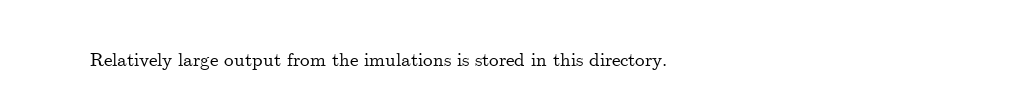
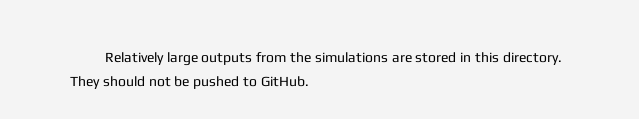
- Relatively large output from the imulations is stored in this directory.
+ Relatively large outputs from the simulations are stored in this directory.
+ They should not be pushed to GitHub.

